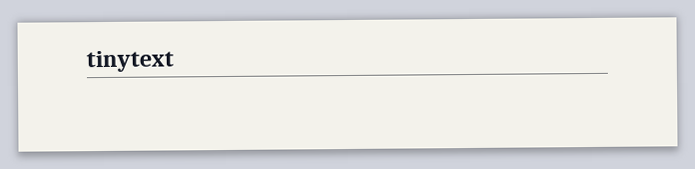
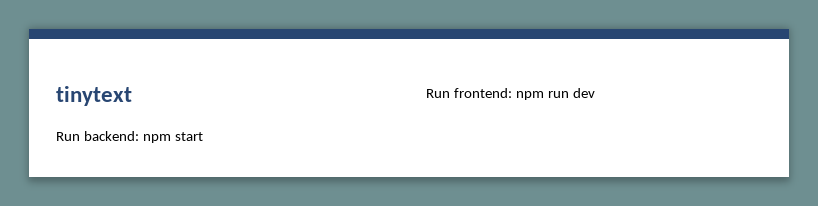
+ Run backend: npm start
+ Run frontend: npm run dev

